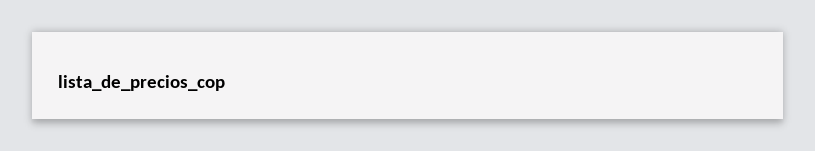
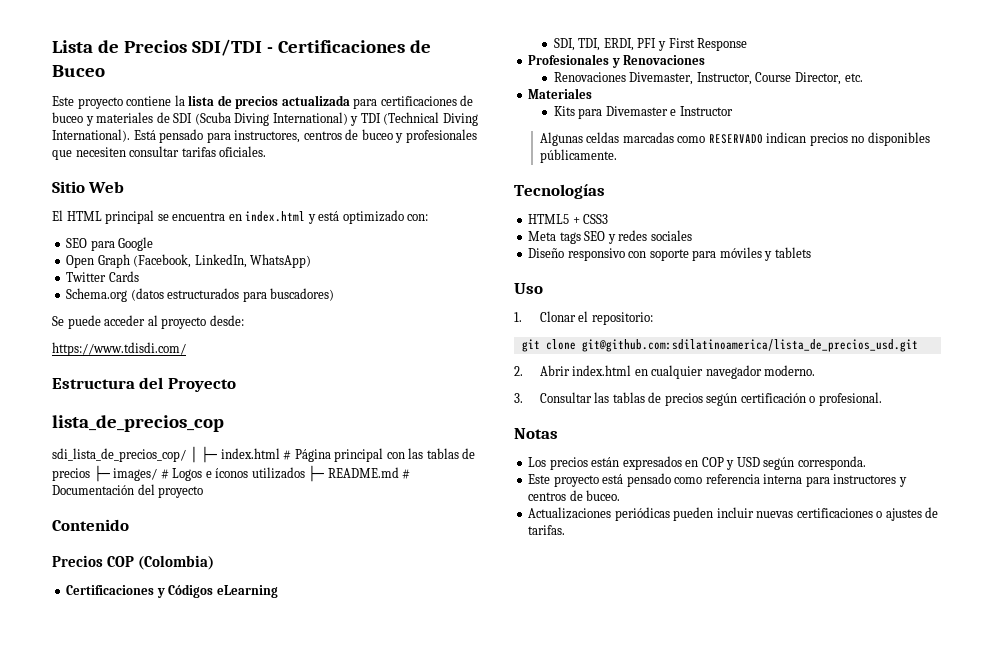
+ Lista de Precios SDI/TDI - Certificaciones de Buceo
+ Este proyecto contiene la lista de precios actualizada para certificaciones de buceo y materiales de SDI (Scuba Diving International) y TDI (Technical Diving International). Está pensado para instructores, centros de buceo y profesionales que necesiten consultar tarifas oficiales.
+ Sitio Web
+ El HTML principal se encuentra en index.html y está optimizado con:
+ SEO para Google
+ Open Graph (Facebook, LinkedIn, WhatsApp)
+ Twitter Cards
+ Schema.org (datos estructurados para buscadores)
+ Se puede acceder al proyecto desde:
+ https://www.tdisdi.com/
+ Estructura del Proyecto
  lista_de_precios_cop
+ sdi_lista_de_precios_cop/ │ ├─ index.html # Página principal con las tablas de precios ├─ images/ # Logos e íconos utilizados ├─ README.md # Documentación del proyecto
+ Contenido
+ Precios COP (Colombia)
+ Certificaciones y Códigos eLearning
+ SDI, TDI, ERDI, PFI y First Response
+ Profesionales y Renovaciones
+ Renovaciones Divemaster, Instructor, Course Director, etc.
+ Materiales
+ Kits para Divemaster e Instructor
+ Algunas celdas marcadas como RESERVADO indican precios no disponibles públicamente.
+ Tecnologías
+ HTML5 + CSS3
+ Meta tags SEO y redes sociales
+ Diseño responsivo con soporte para móviles y tablets
+ Uso
+ 1. Clonar el repositorio:
+ git clone git@github.com:sdilatinoamerica/lista_de_precios_usd.git
+ 2. Abrir index.html en cualquier navegador moderno.
+ 3. Consultar las tablas de precios según certificación o profesional.
+ Notas
+ Los precios están expresados en COP y USD según corresponda.
+ Este proyecto está pensado como referencia interna para instructores y centros de buceo.
+ Actualizaciones periódicas pueden incluir nuevas certificaciones o ajustes de tarifas.

